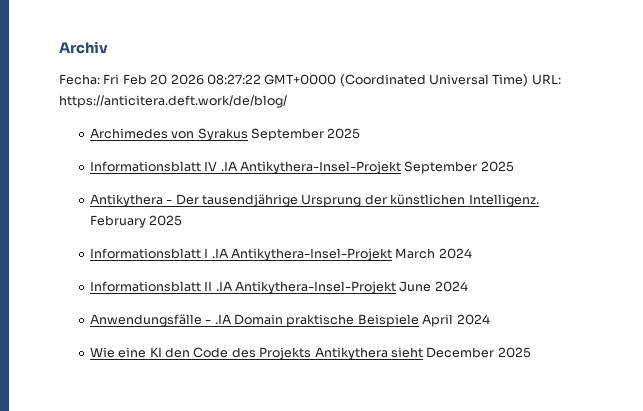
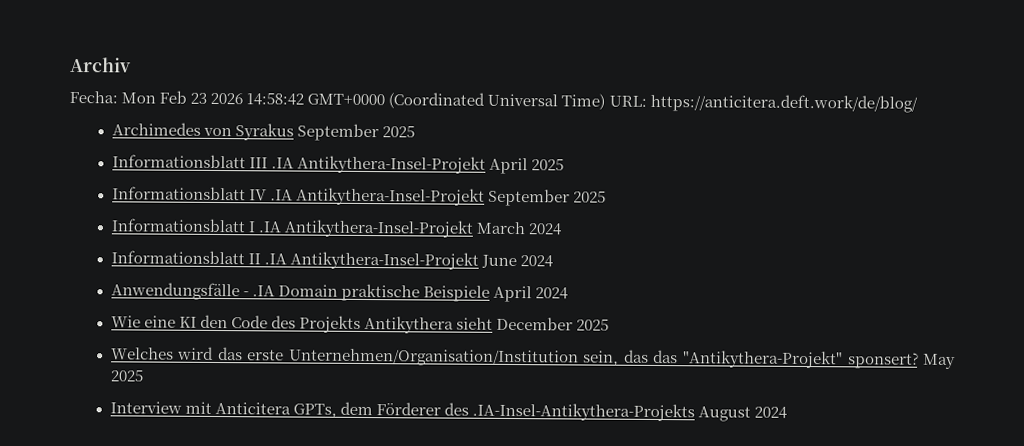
- Fecha: Fri Feb 20 2026 08:27:22 GMT+0000 (Coordinated Universal Time) URL: https://anticitera.deft.work/de/blog/
+ Fecha: Mon Feb 23 2026 14:58:42 GMT+0000 (Coordinated Universal Time) URL: https://anticitera.deft.work/de/blog/
+ Informationsblatt III .IA Antikythera-Insel-Projekt April 2025
- Antikythera - Der tausendjährige Ursprung der künstlichen Intelligenz. February 2025
+ Welches wird das erste Unternehmen/Organisation/Institution sein, das das "Antikythera-Projekt" sponsert? May 2025
+ Interview mit Anticitera GPTs, dem Förderer des .IA-Insel-Antikythera-Projekts August 2024

